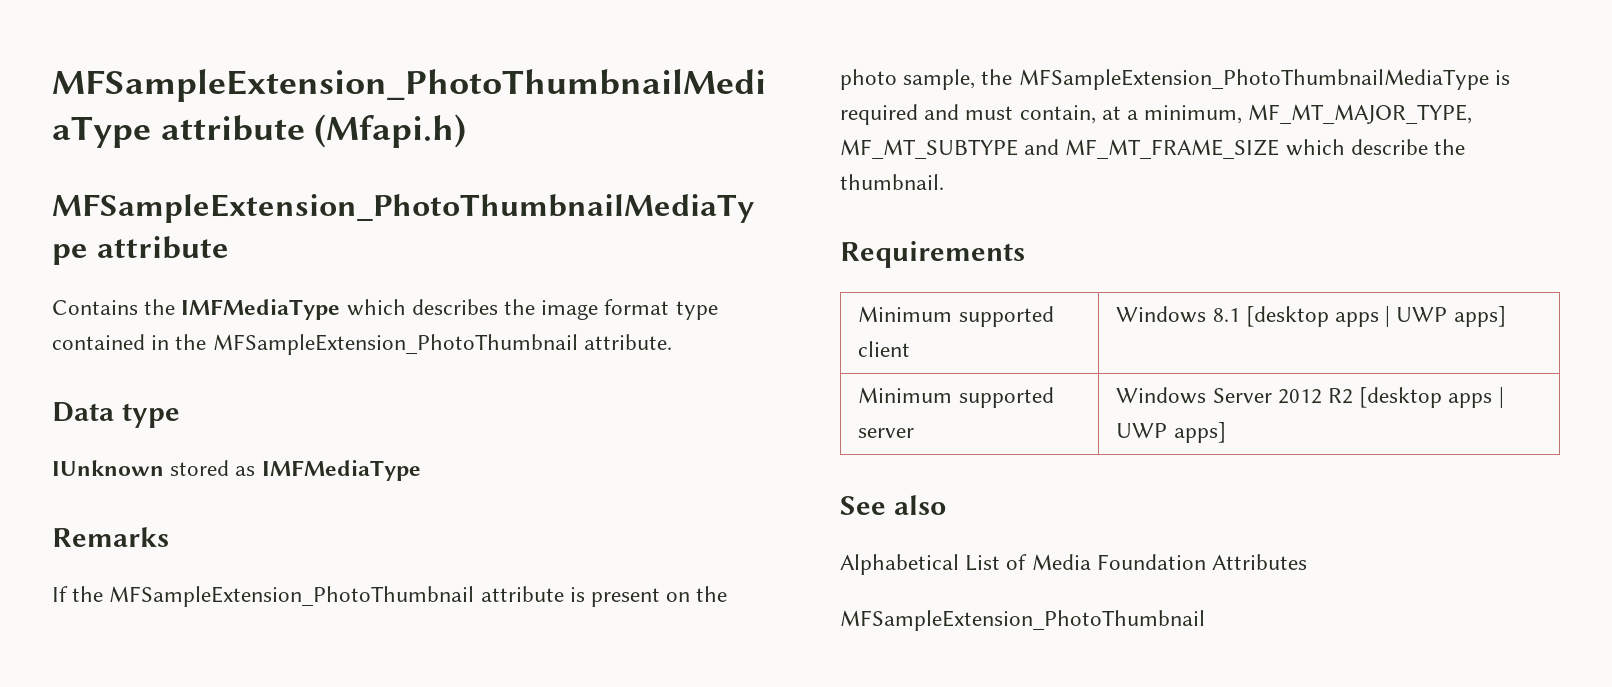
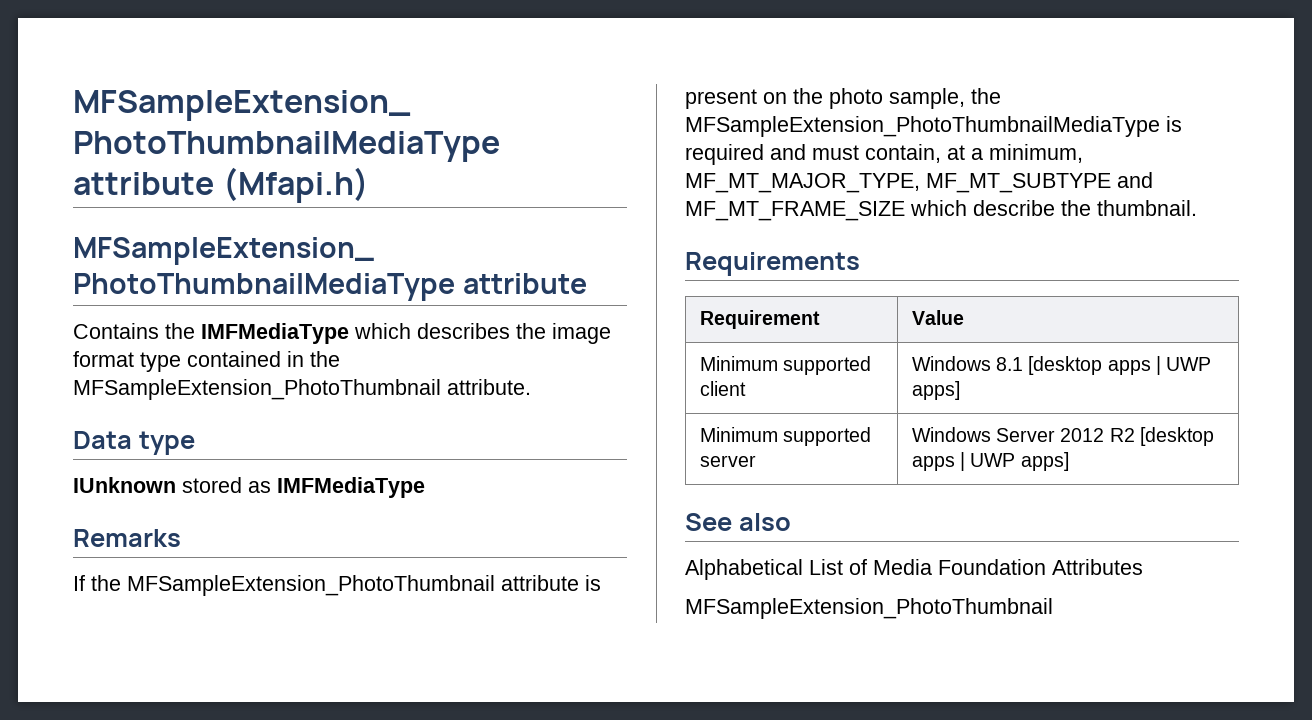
+ Requirement | Value

